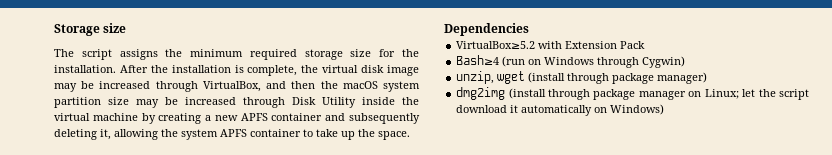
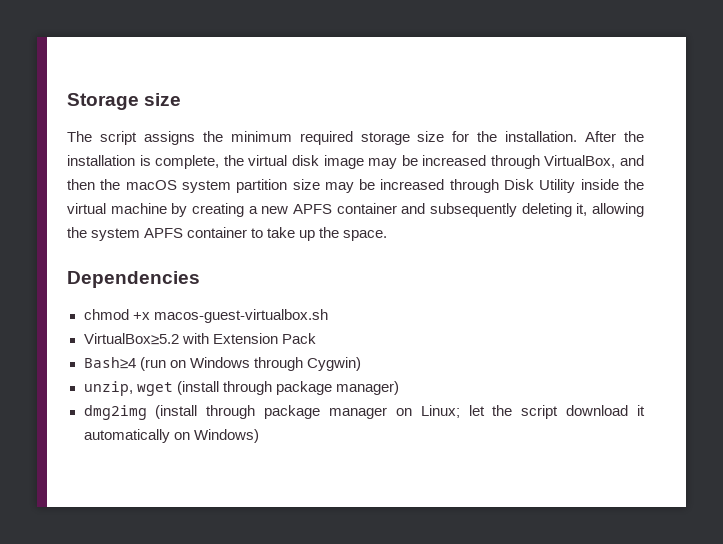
+ chmod +x macos-guest-virtualbox.sh

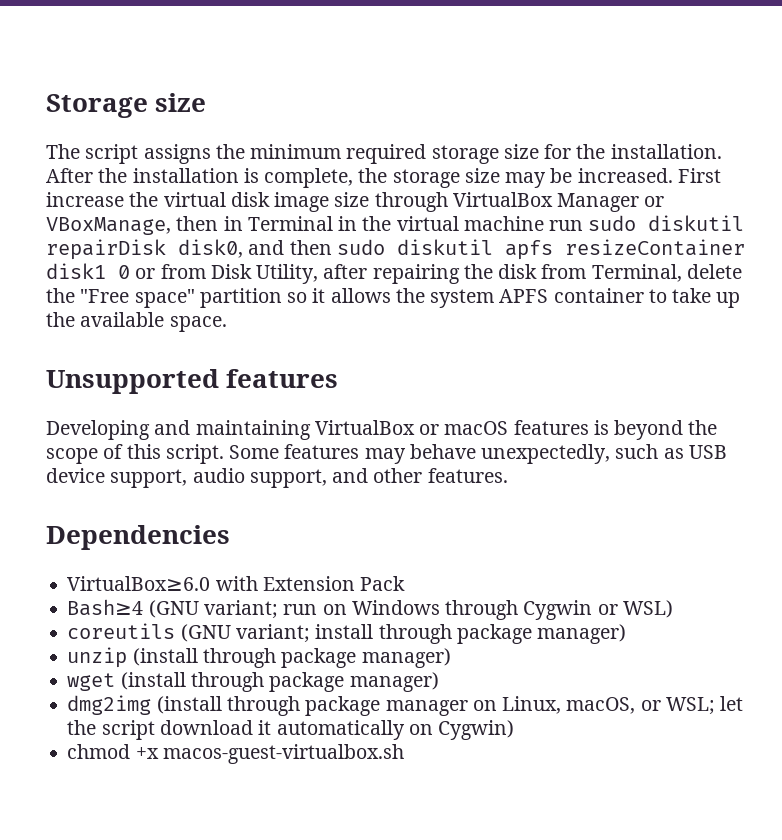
- After the installation is complete, the virtual disk image may be increased through VirtualBox, and then the macOS system partition size may be increased through Disk Utility inside the virtual machine by creating a new APFS container and subsequently deleting it, allowing the system APFS container to take up the space.
+ After the installation is complete, the storage size may be increased. First increase the virtual disk image size through VirtualBox Manager or VBoxManage, then in Terminal in the virtual machine run sudo diskutil repairDisk disk0, and then sudo diskutil apfs resizeContainer disk1 0 or from Disk Utility, after repairing the disk from Terminal, delete the "Free space" partition so it allows the system APFS container to take up the available space.
+ Unsupported features
+ Developing and maintaining VirtualBox or macOS features is beyond the scope of this script. Some features may behave unexpectedly, such as USB device support, audio support, and other features.
  Dependencies
- chmod +x macos-guest-virtualbox.sh
- VirtualBox≥5.2 with Extension Pack
- Bash≥4 (run on Windows through Cygwin)
- unzip, wget (install through package manager)
+ VirtualBox≥6.0 with Extension Pack
+ Bash≥4 (GNU variant; run on Windows through Cygwin or WSL)
+ coreutils (GNU variant; install through package manager)
+ unzip (install through package manager)
+ wget (install through package manager)
- dmg2img (install through package manager on Linux; let the script download it automatically on Windows)
+ dmg2img (install through package manager on Linux, macOS, or WSL; let the script download it automatically on Cygwin)
+ chmod +x macos-guest-virtualbox.sh

